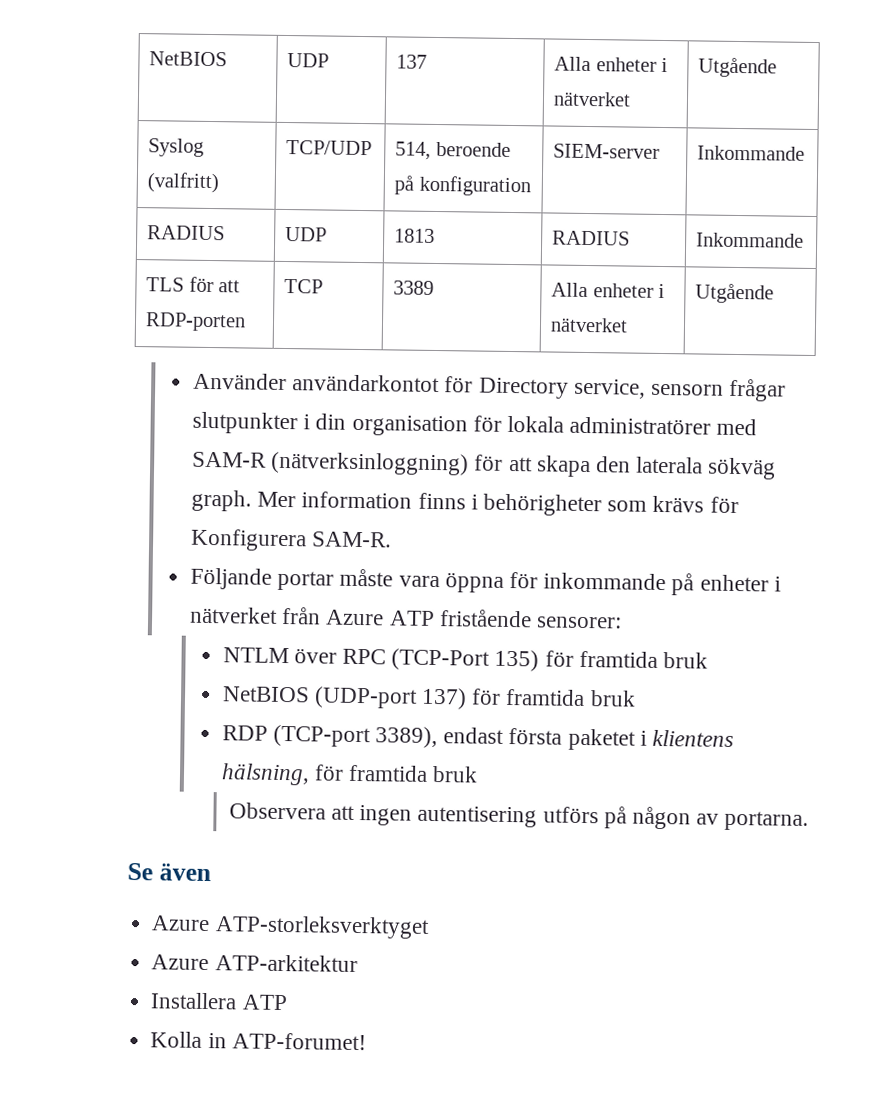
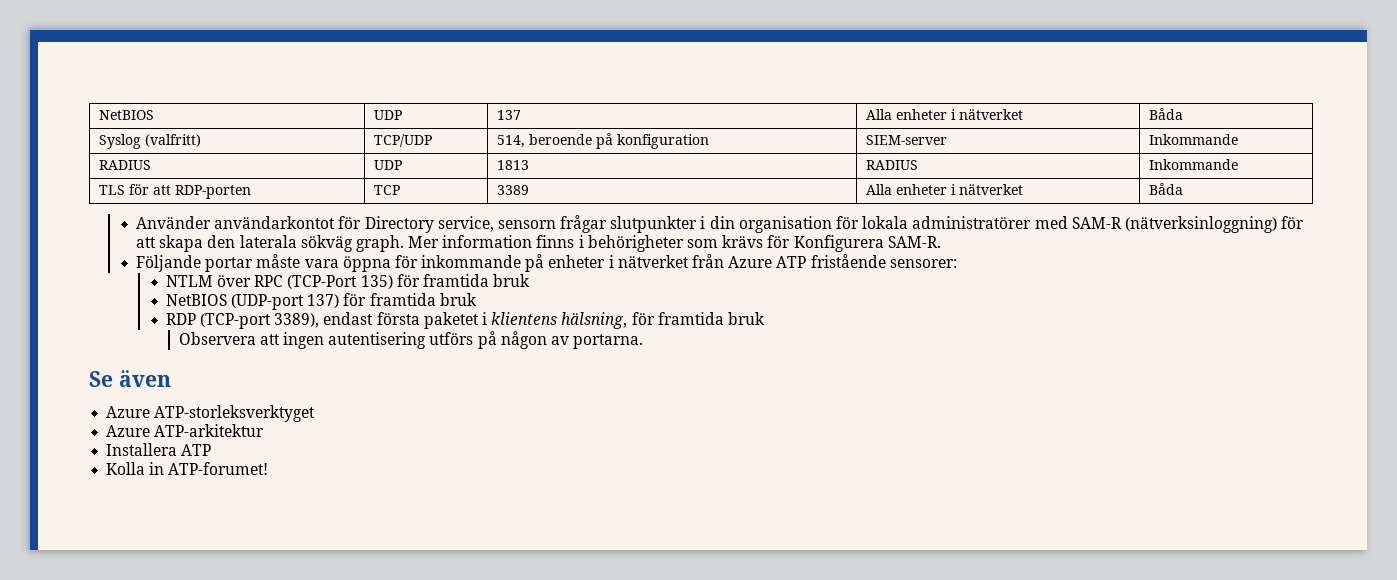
- NetBIOS | UDP | 137 | Alla enheter i nätverket | Utgående
+ NetBIOS | UDP | 137 | Alla enheter i nätverket | Båda
- TLS för att RDP-porten | TCP | 3389 | Alla enheter i nätverket | Utgående
+ TLS för att RDP-porten | TCP | 3389 | Alla enheter i nätverket | Båda

